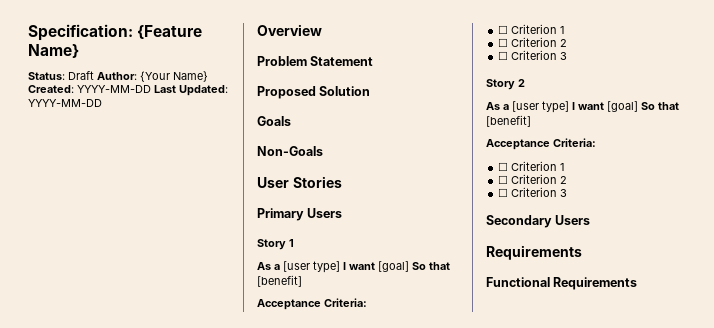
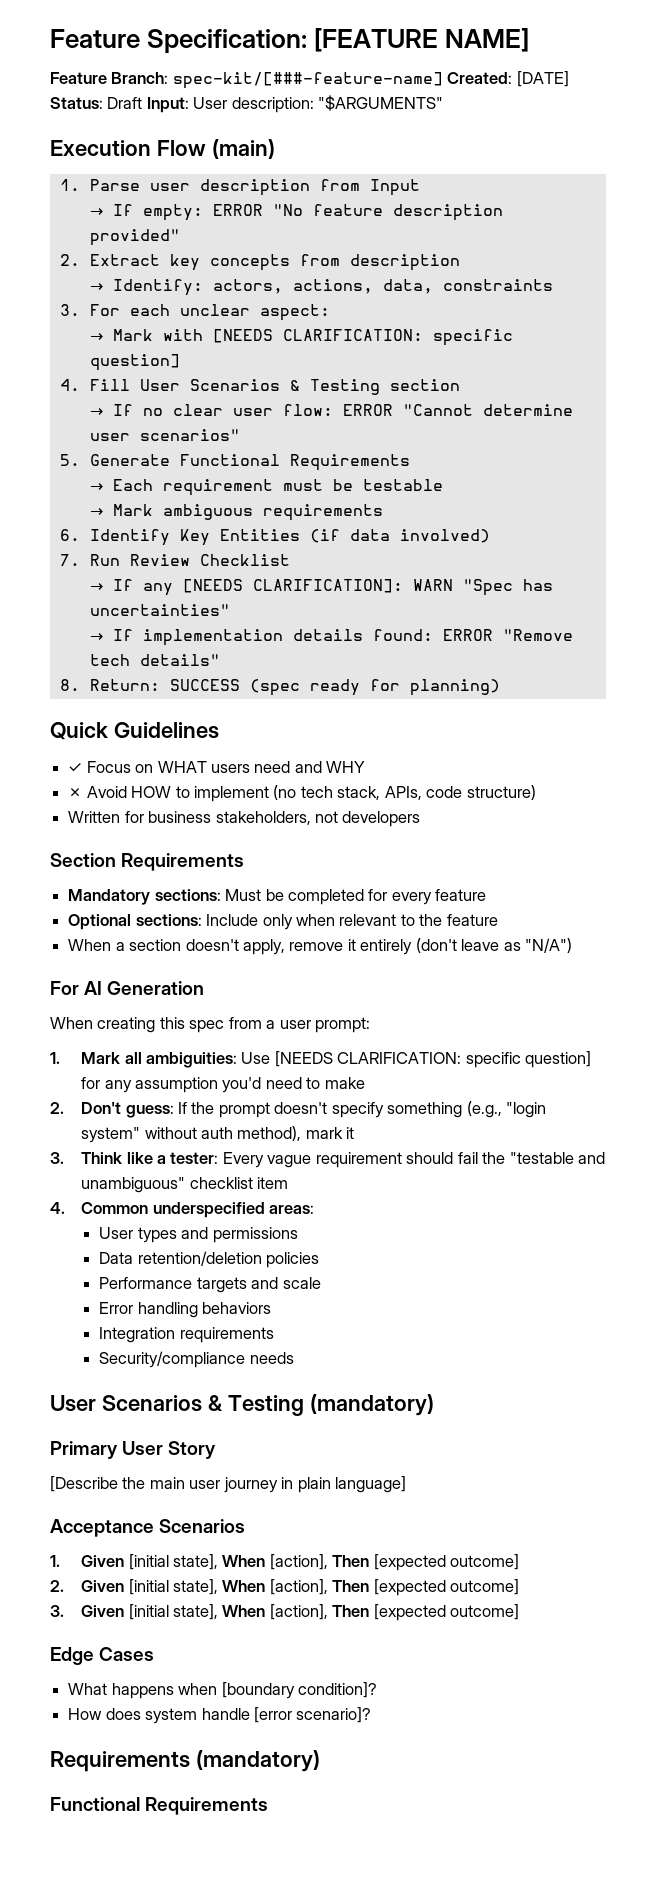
- Specification: {Feature Name}
- Status: Draft Author: {Your Name} Created: YYYY-MM-DD Last Updated: YYYY-MM-DD
- Overview
- Problem Statement
- Proposed Solution
- Goals
- Non-Goals
- User Stories
- Primary Users
- Story 1
- As a [user type] I want [goal] So that [benefit]
- Acceptance Criteria:
- ☐ Criterion 1
- ☐ Criterion 2
- ☐ Criterion 3
- Story 2
- As a [user type] I want [goal] So that [benefit]
- Acceptance Criteria:
- ☐ Criterion 1
- ☐ Criterion 2
- ☐ Criterion 3
- Secondary Users
- Requirements
+ Feature Specification: [FEATURE NAME]
+ Feature Branch: spec-kit/[###-feature-name] Created: [DATE] Status: Draft Input: User description: "$ARGUMENTS"
+ Execution Flow (main)
+ 1. Parse user description from Input
+ → If empty: ERROR "No feature description provided"
+ 2. Extract key concepts from description
+ → Identify: actors, actions, data, constraints
+ 3. For each unclear aspect:
+ → Mark with [NEEDS CLARIFICATION: specific question]
+ 4. Fill User Scenarios & Testing section
+ → If no clear user flow: ERROR "Cannot determine user scenarios"
+ 5. Generate Functional Requirements
+ → Each requirement must be testable
+ → Mark ambiguous requirements
+ 6. Identify Key Entities (if data involved)
+ 7. Run Review Checklist
+ → If any [NEEDS CLARIFICATION]: WARN "Spec has uncertainties"
+ → If implementation details found: ERROR "Remove tech details"
+ 8. Return: SUCCESS (spec ready for planning)
+ Quick Guidelines
+ ✓ Focus on WHAT users need and WHY
+ ✗ Avoid HOW to implement (no tech stack, APIs, code structure)
+ Written for business stakeholders, not developers
+ Section Requirements
+ Mandatory sections: Must be completed for every feature
+ Optional sections: Include only when relevant to the feature
+ When a section doesn't apply, remove it entirely (don't leave as "N/A")
+ For AI Generation
+ When creating this spec from a user prompt:
+ 1. Mark all ambiguities: Use [NEEDS CLARIFICATION: specific question] for any assumption you'd need to make
+ 2. Don't guess: If the prompt doesn't specify something (e.g., "login system" without auth method), mark it
+ 3. Think like a tester: Every vague requirement should fail the "testable and unambiguous" checklist item
+ 4. Common underspecified areas:
+ User types and permissions
+ Data retention/deletion policies
+ Performance targets and scale
+ Error handling behaviors
+ Integration requirements
+ Security/compliance needs
+ User Scenarios & Testing (mandatory)
+ Primary User Story
+ [Describe the main user journey in plain language]
+ Acceptance Scenarios
+ 1. Given [initial state], When [action], Then [expected outcome]
+ 2. Given [initial state], When [action], Then [expected outcome]
+ 3. Given [initial state], When [action], Then [expected outcome]
+ Edge Cases
+ What happens when [boundary condition]?
+ How does system handle [error scenario]?
+ Requirements (mandatory)

